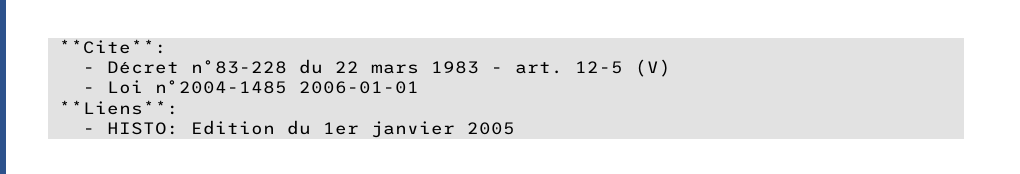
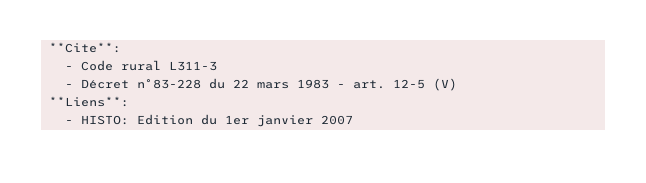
+ - Code rural L311-3
- - Loi n°2004-1485 2006-01-01
- - HISTO: Edition du 1er janvier 2005
+ - HISTO: Edition du 1er janvier 2007

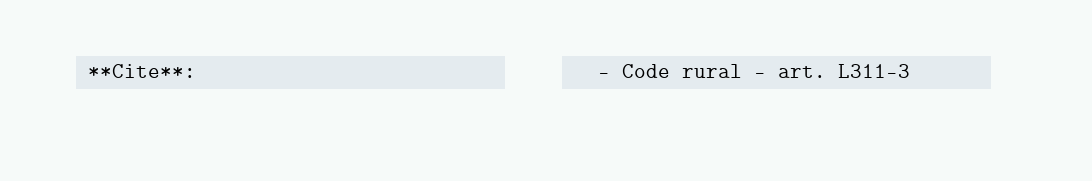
- - Code rural L311-3
- - Décret n°83-228 du 22 mars 1983 - art. 12-5 (V)
- **Liens**:
- - HISTO: Edition du 1er janvier 2007
+ - Code rural - art. L311-3

